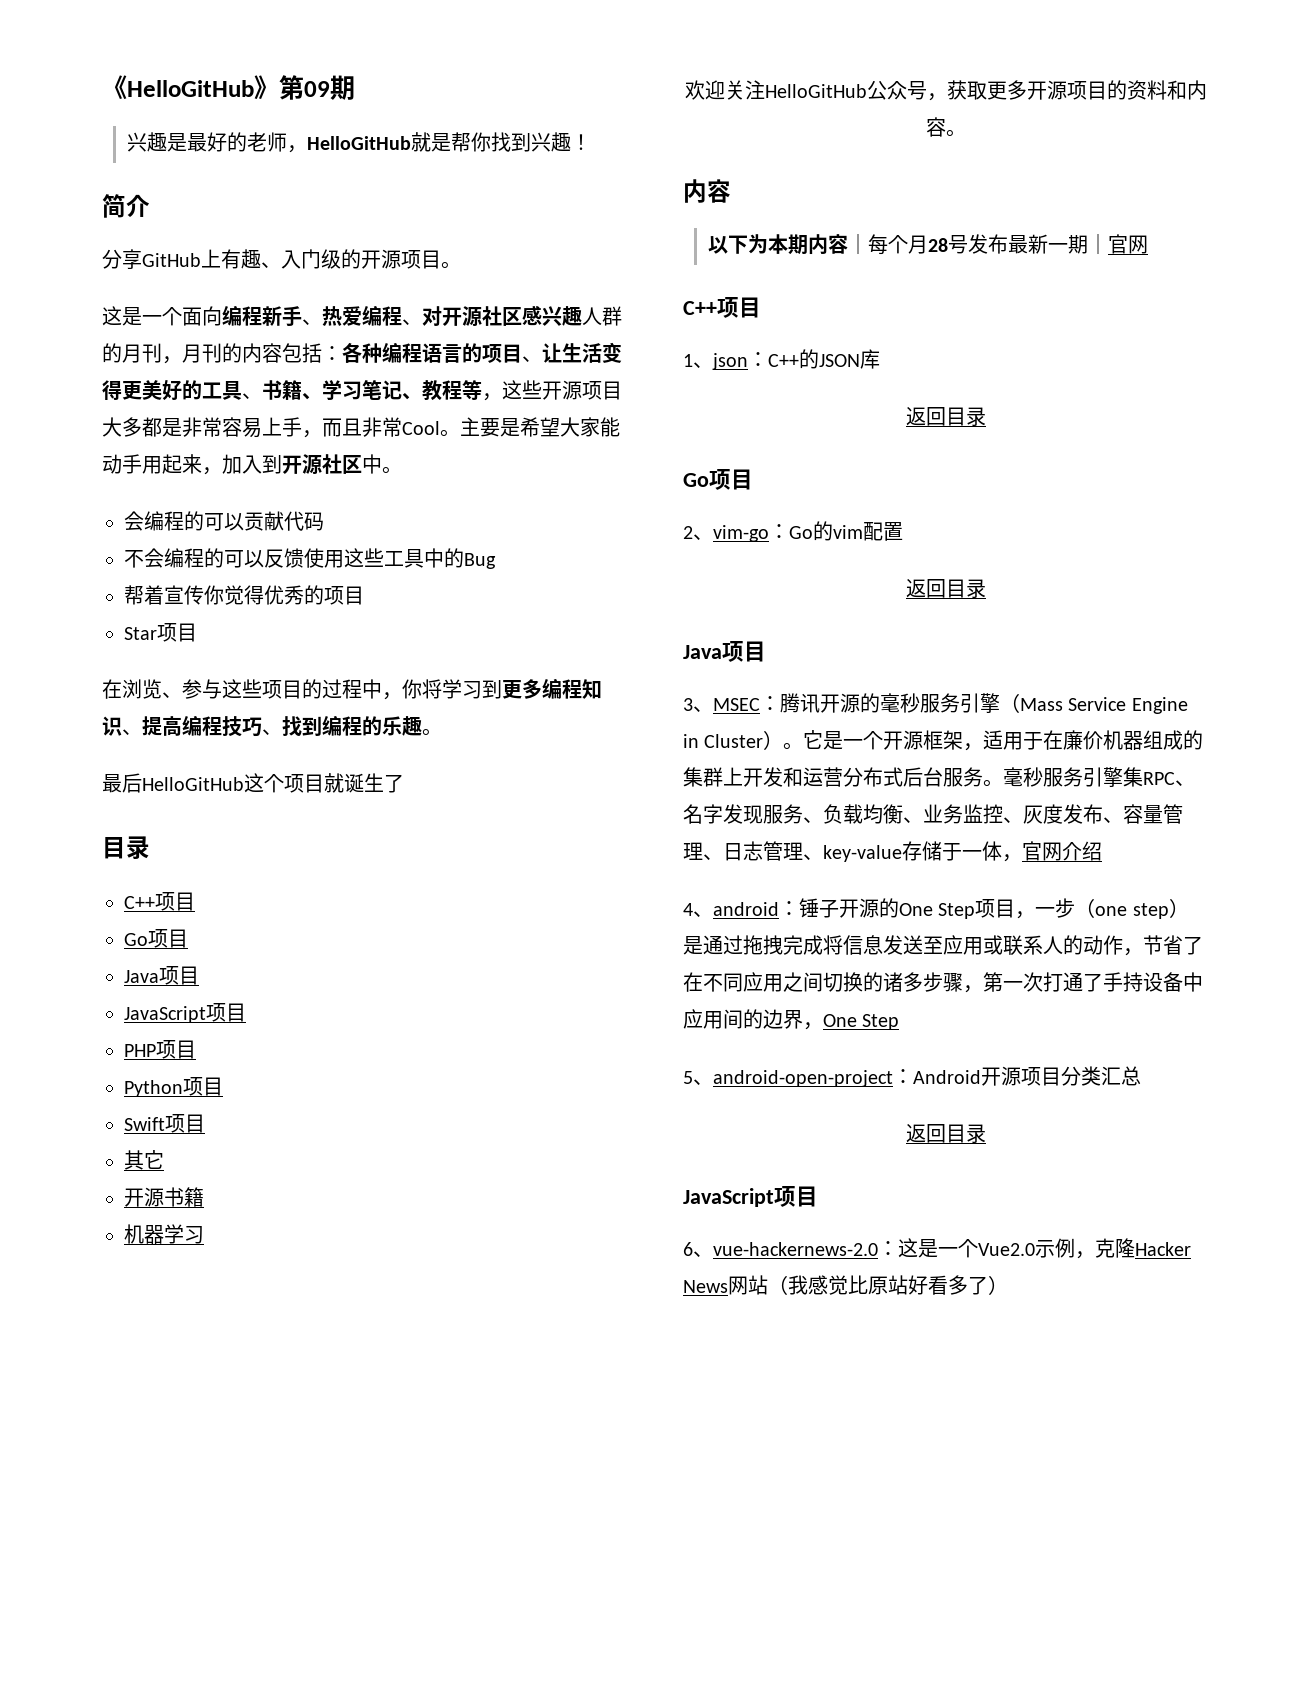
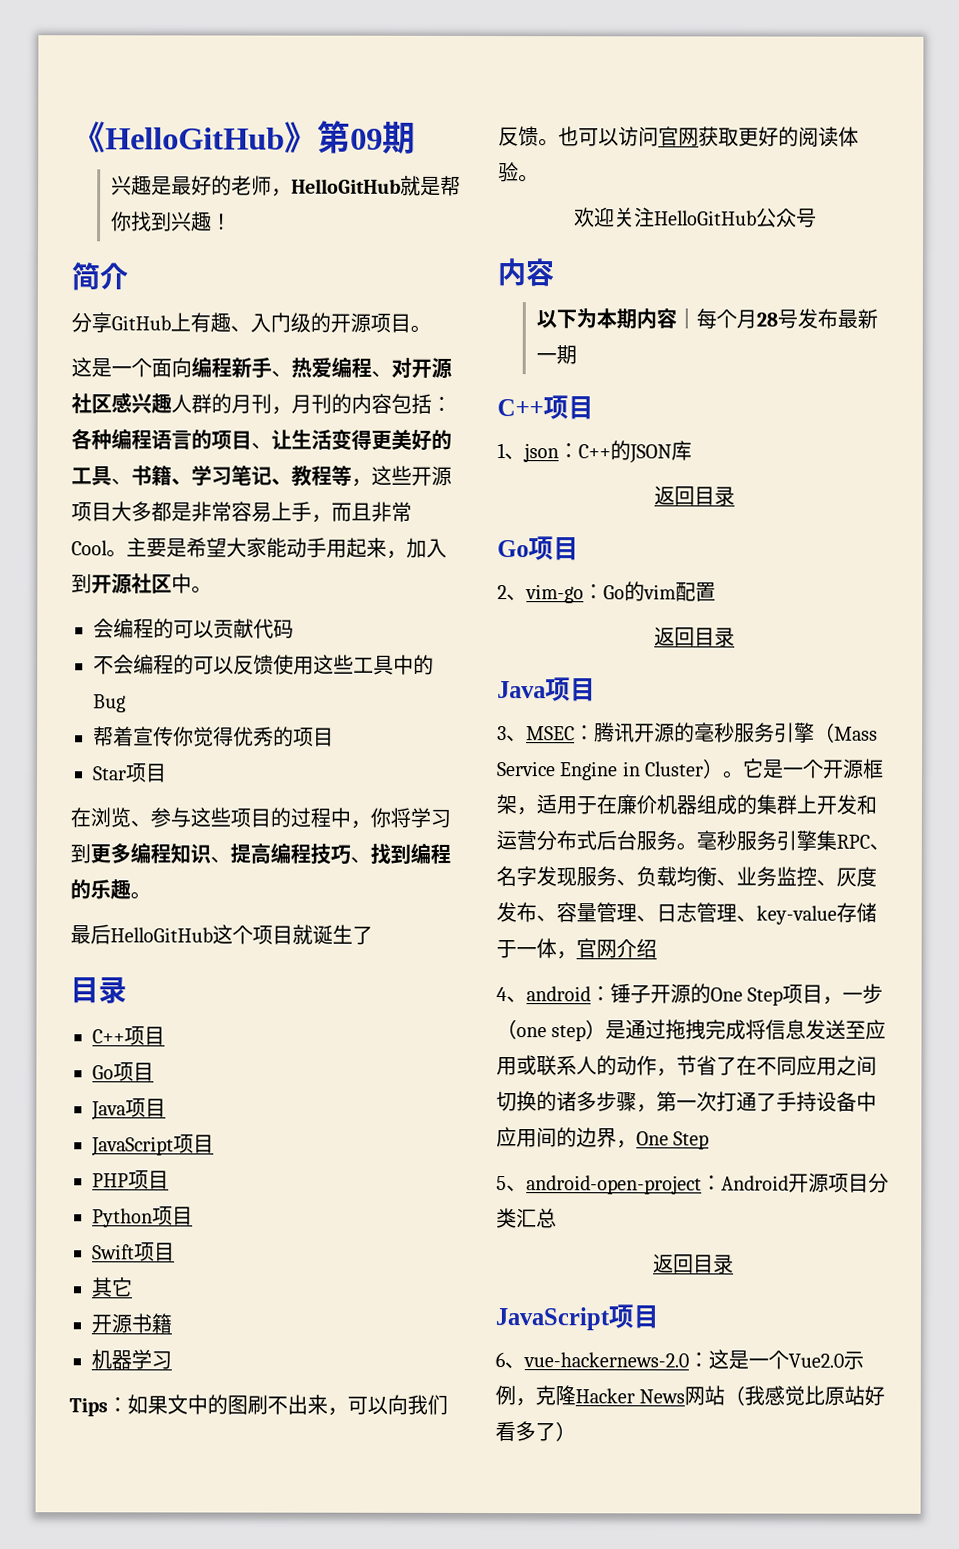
+ Tips：如果文中的图刷不出来，可以向我们反馈。也可以访问官网获取更好的阅读体验。
- 欢迎关注HelloGitHub公众号，获取更多开源项目的资料和内容。
+ 欢迎关注HelloGitHub公众号
- 以下为本期内容｜每个月28号发布最新一期｜官网
+ 以下为本期内容｜每个月28号发布最新一期

